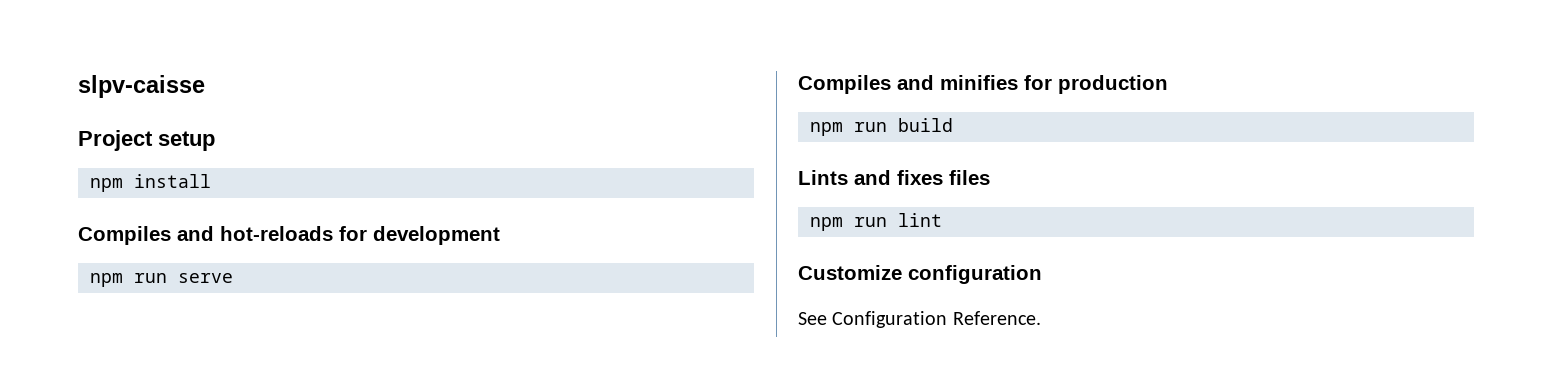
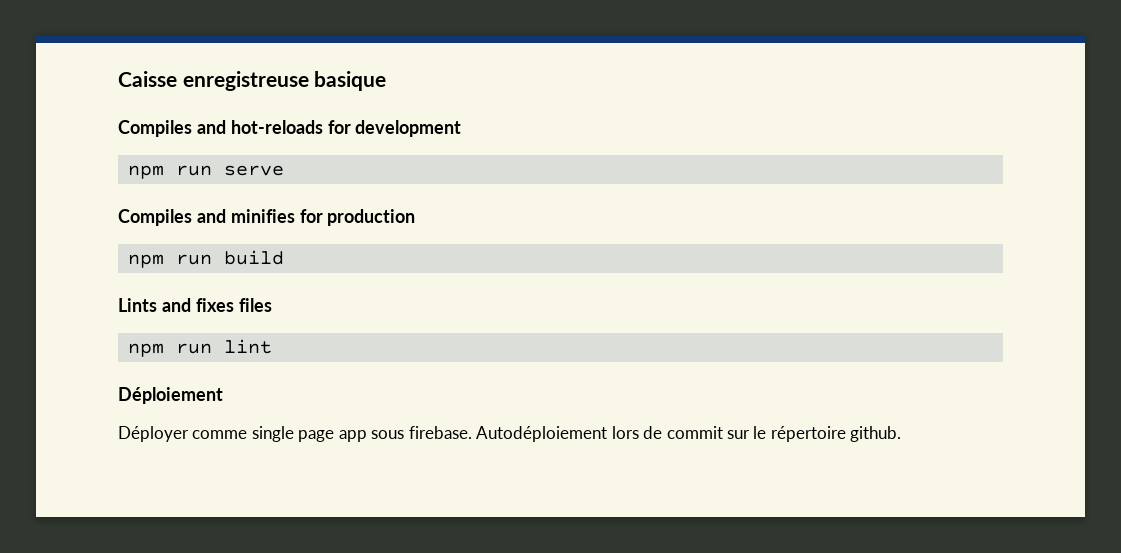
- slpv-caisse
- Project setup
- npm install
+ Caisse enregistreuse basique
- Customize configuration
- See Configuration Reference.
+ Déploiement
+ Déployer comme single page app sous firebase. Autodéploiement lors de commit sur le répertoire github.

